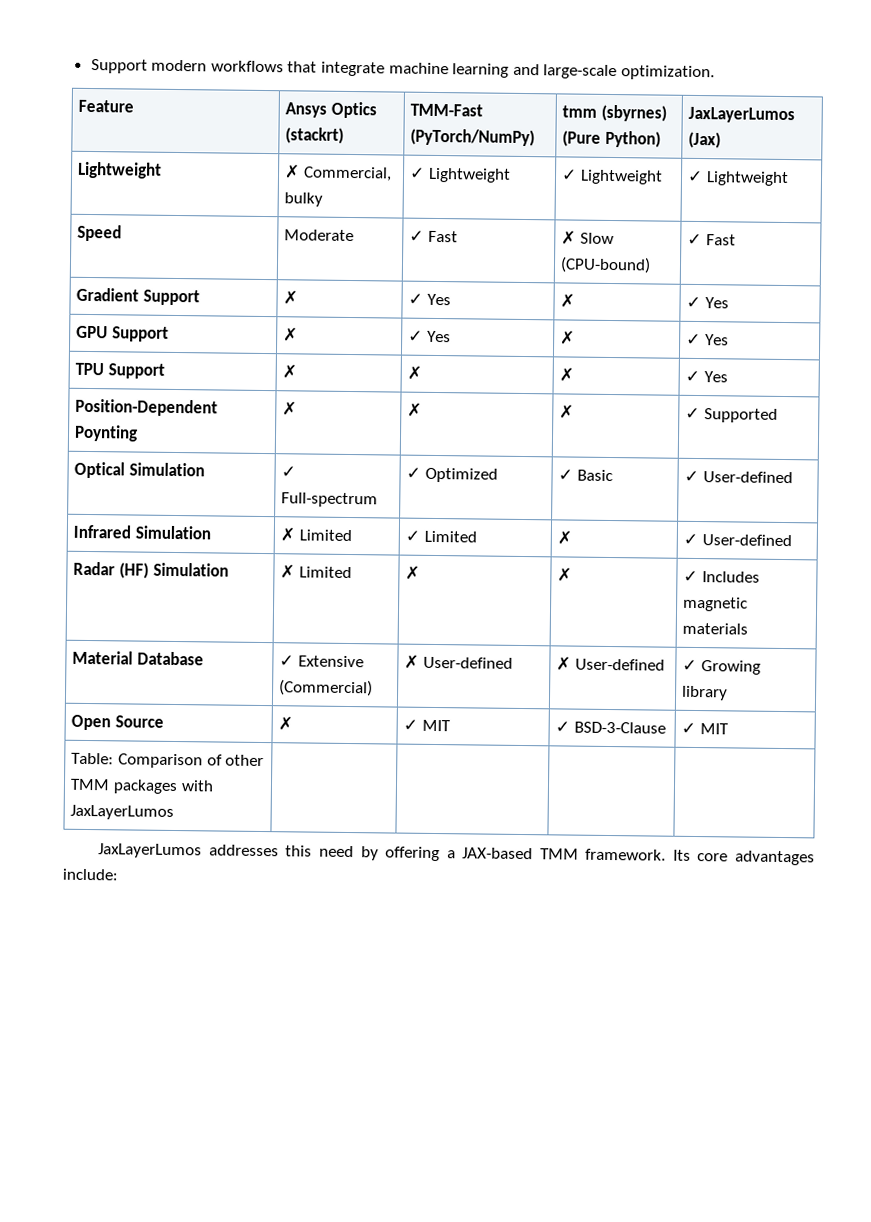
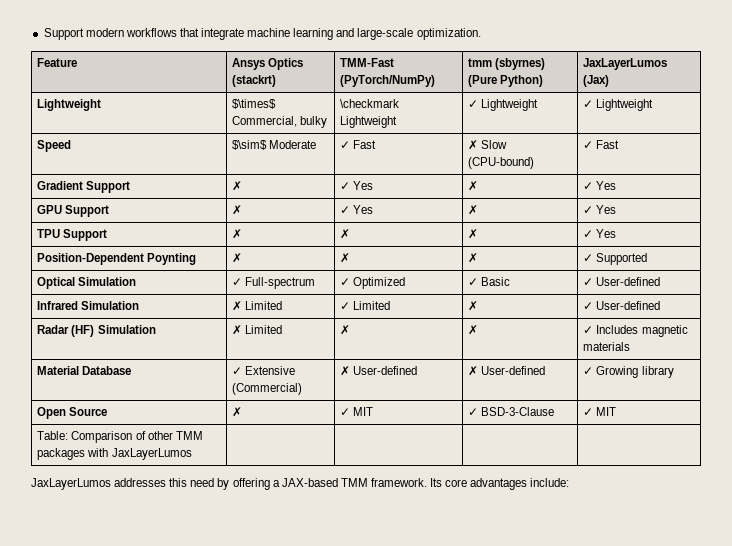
- Lightweight | ✗ Commercial, bulky | ✓ Lightweight | ✓ Lightweight | ✓ Lightweight
+ Lightweight | $\times$ Commercial, bulky | \checkmark Lightweight | ✓ Lightweight | ✓ Lightweight
- Speed | Moderate | ✓ Fast | ✗ Slow (CPU-bound) | ✓ Fast
+ Speed | $\sim$ Moderate | ✓ Fast | ✗ Slow (CPU-bound) | ✓ Fast

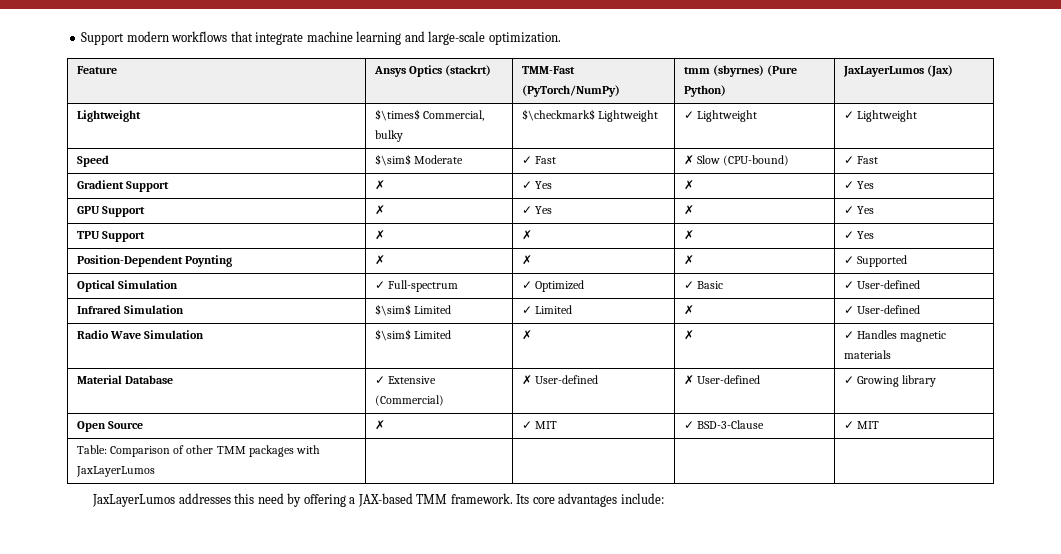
- Lightweight | $\times$ Commercial, bulky | \checkmark Lightweight | ✓ Lightweight | ✓ Lightweight
+ Lightweight | $\times$ Commercial, bulky | $\checkmark$ Lightweight | ✓ Lightweight | ✓ Lightweight
- Infrared Simulation | ✗ Limited | ✓ Limited | ✗ | ✓ User-defined
+ Infrared Simulation | $\sim$ Limited | ✓ Limited | ✗ | ✓ User-defined
- Radar (HF) Simulation | ✗ Limited | ✗ | ✗ | ✓ Includes magnetic materials
+ Radio Wave Simulation | $\sim$ Limited | ✗ | ✗ | ✓ Handles magnetic materials

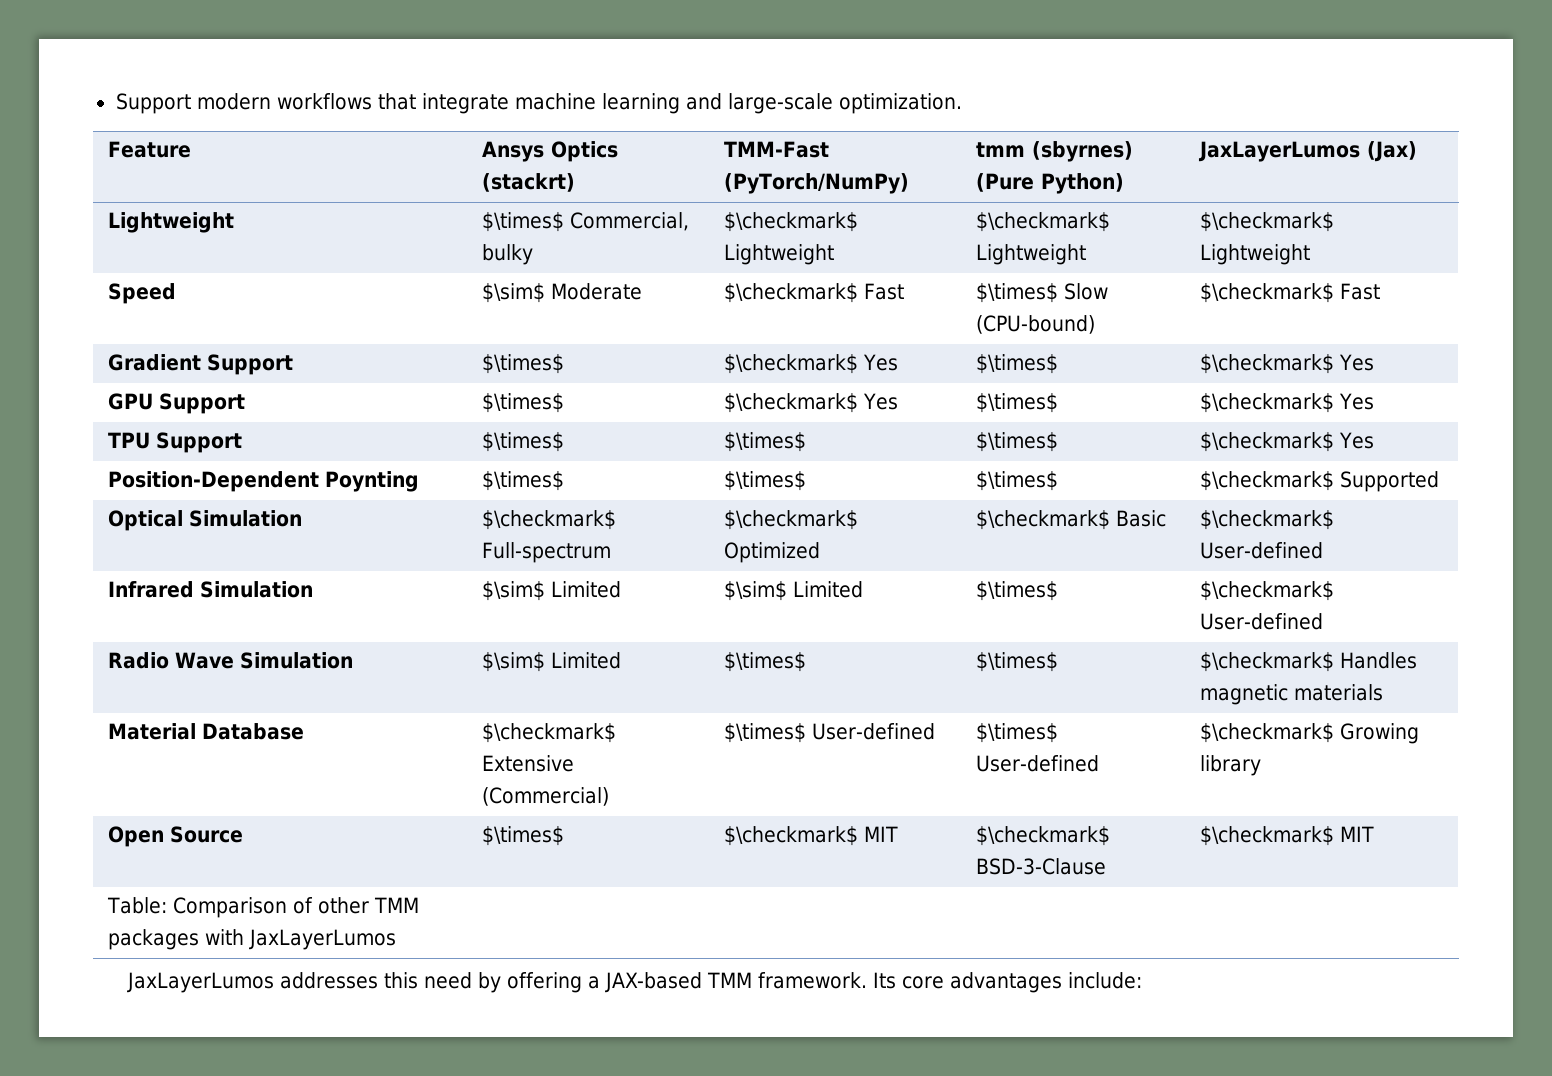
- Lightweight | $\times$ Commercial, bulky | $\checkmark$ Lightweight | ✓ Lightweight | ✓ Lightweight
+ Lightweight | $\times$ Commercial, bulky | $\checkmark$ Lightweight | $\checkmark$ Lightweight | $\checkmark$ Lightweight
- Speed | $\sim$ Moderate | ✓ Fast | ✗ Slow (CPU-bound) | ✓ Fast
+ Speed | $\sim$ Moderate | $\checkmark$ Fast | $\times$ Slow (CPU-bound) | $\checkmark$ Fast
- Gradient Support | ✗ | ✓ Yes | ✗ | ✓ Yes
+ Gradient Support | $\times$ | $\checkmark$ Yes | $\times$ | $\checkmark$ Yes
- GPU Support | ✗ | ✓ Yes | ✗ | ✓ Yes
+ GPU Support | $\times$ | $\checkmark$ Yes | $\times$ | $\checkmark$ Yes
- TPU Support | ✗ | ✗ | ✗ | ✓ Yes
+ TPU Support | $\times$ | $\times$ | $\times$ | $\checkmark$ Yes
- Position-Dependent Poynting | ✗ | ✗ | ✗ | ✓ Supported
+ Position-Dependent Poynting | $\times$ | $\times$ | $\times$ | $\checkmark$ Supported
- Optical Simulation | ✓ Full-spectrum | ✓ Optimized | ✓ Basic | ✓ User-defined
+ Optical Simulation | $\checkmark$ Full-spectrum | $\checkmark$ Optimized | $\checkmark$ Basic | $\checkmark$ User-defined
- Infrared Simulation | $\sim$ Limited | ✓ Limited | ✗ | ✓ User-defined
+ Infrared Simulation | $\sim$ Limited | $\sim$ Limited | $\times$ | $\checkmark$ User-defined
- Radio Wave Simulation | $\sim$ Limited | ✗ | ✗ | ✓ Handles magnetic materials
+ Radio Wave Simulation | $\sim$ Limited | $\times$ | $\times$ | $\checkmark$ Handles magnetic materials
- Material Database | ✓ Extensive (Commercial) | ✗ User-defined | ✗ User-defined | ✓ Growing library
+ Material Database | $\checkmark$ Extensive (Commercial) | $\times$ User-defined | $\times$ User-defined | $\checkmark$ Growing library
- Open Source | ✗ | ✓ MIT | ✓ BSD-3-Clause | ✓ MIT
+ Open Source | $\times$ | $\checkmark$ MIT | $\checkmark$ BSD-3-Clause | $\checkmark$ MIT

